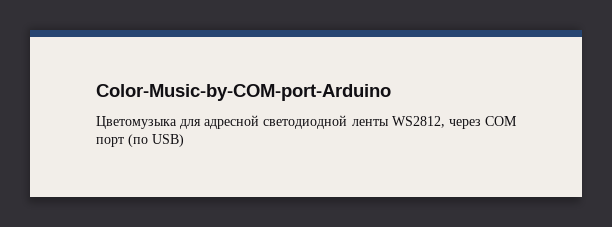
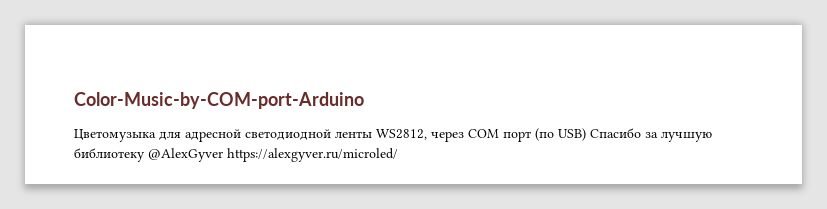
- Цветомузыка для адресной светодиодной ленты WS2812, через COM порт (по USB)
+ Цветомузыка для адресной светодиодной ленты WS2812, через COM порт (по USB) Спасибо за лучшую библиотеку @AlexGyver https://alexgyver.ru/microled/

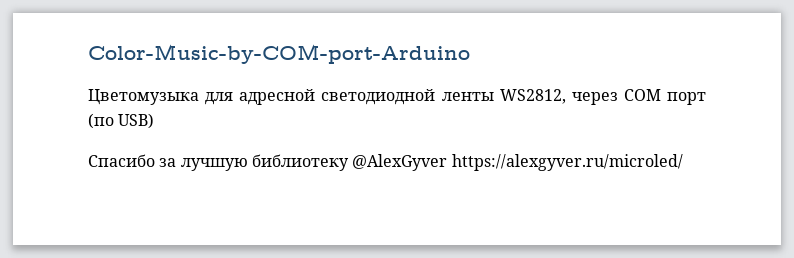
- Цветомузыка для адресной светодиодной ленты WS2812, через COM порт (по USB) Спасибо за лучшую библиотеку @AlexGyver https://alexgyver.ru/microled/
+ Цветомузыка для адресной светодиодной ленты WS2812, через COM порт (по USB)
+ Спасибо за лучшую библиотеку @AlexGyver https://alexgyver.ru/microled/

